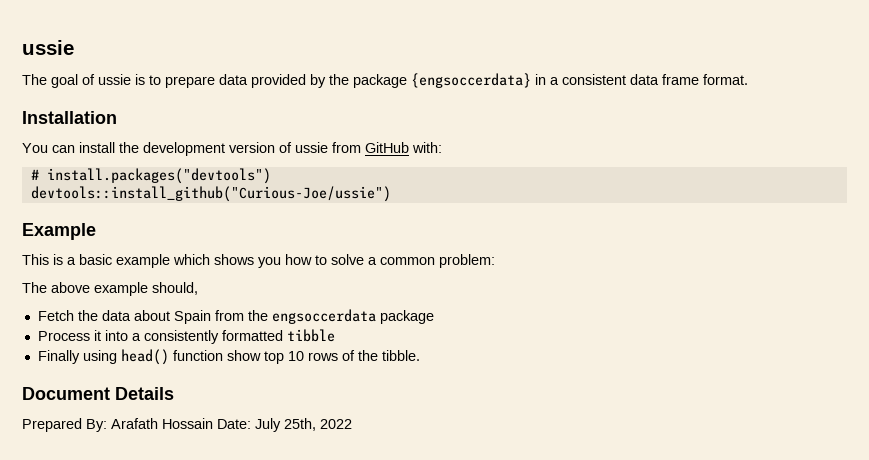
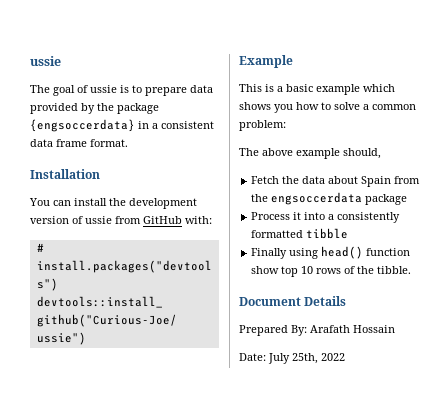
- Prepared By: Arafath Hossain Date: July 25th, 2022
+ Prepared By: Arafath Hossain
+ Date: July 25th, 2022

